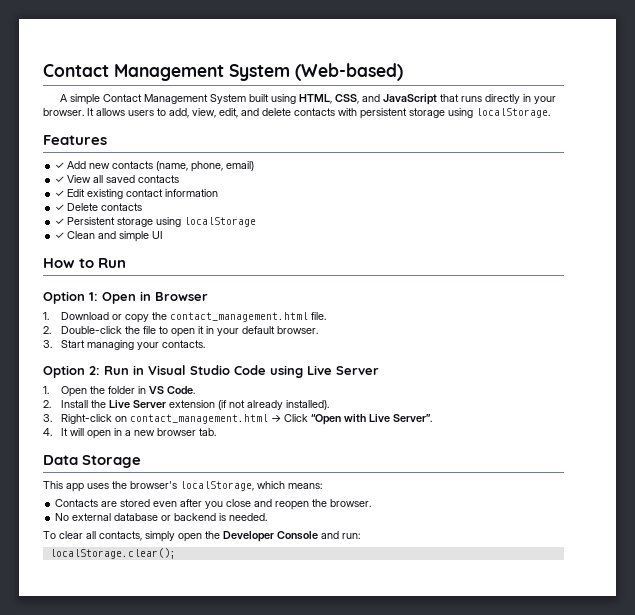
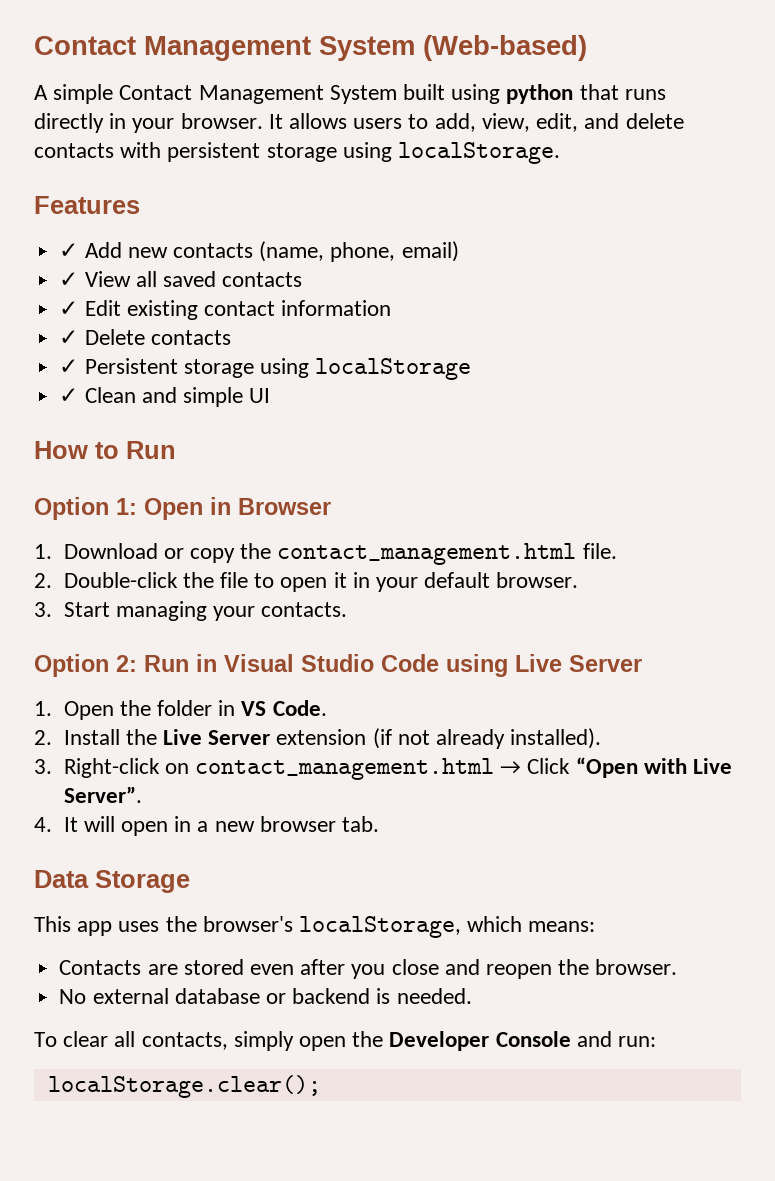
- A simple Contact Management System built using HTML, CSS, and JavaScript that runs directly in your browser.
+ A simple Contact Management System built using python that runs directly in your browser.

